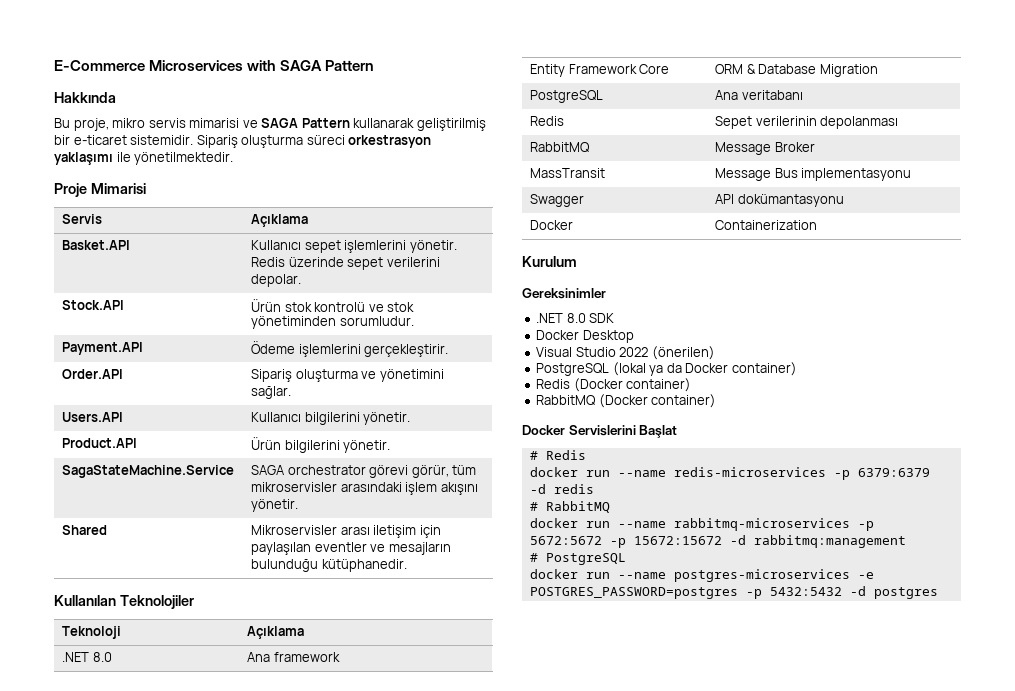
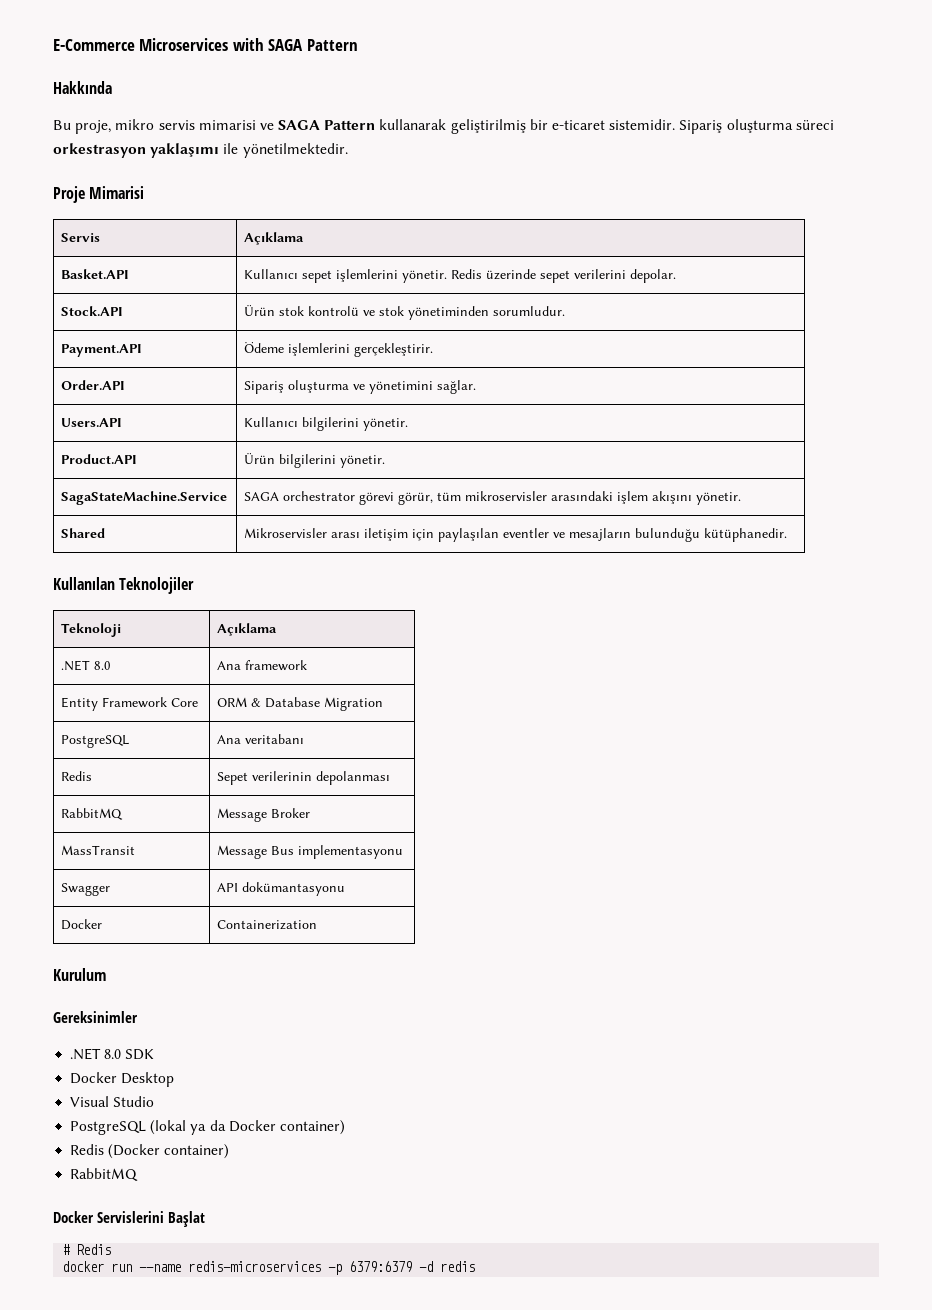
- Visual Studio 2022 (önerilen)
+ Visual Studio
  Redis (Docker container)
- RabbitMQ (Docker container)
+ RabbitMQ
- # RabbitMQ
- docker run --name rabbitmq-microservices -p 5672:5672 -p 15672:15672 -d rabbitmq:management
- # PostgreSQL
- docker run --name postgres-microservices -e POSTGRES_PASSWORD=postgres -p 5432:5432 -d postgres

